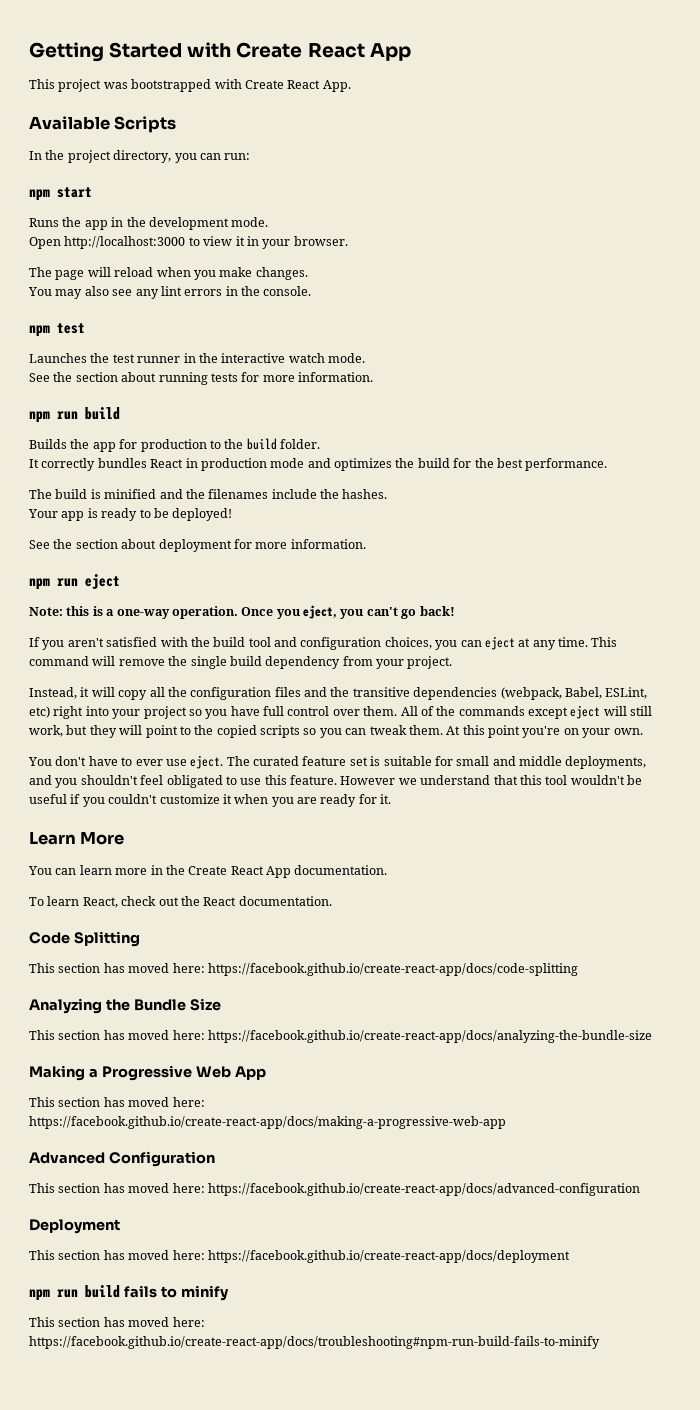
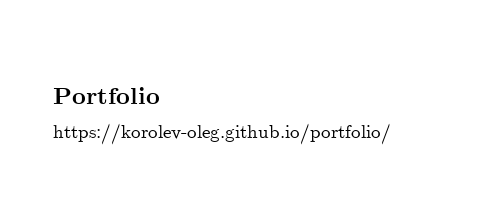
- Getting Started with Create React App
- This project was bootstrapped with Create React App.
- Available Scripts
- In the project directory, you can run:
- npm start
- Runs the app in the development mode.
- Open http://localhost:3000 to view it in your browser.
- The page will reload when you make changes.
- You may also see any lint errors in the console.
- npm test
- Launches the test runner in the interactive watch mode.
- See the section about running tests for more information.
- npm run build
- Builds the app for production to the build folder.
- It correctly bundles React in production mode and optimizes the build for the best performance.
- The build is minified and the filenames include the hashes.
- Your app is ready to be deployed!
- See the section about deployment for more information.
- npm run eject
- Note: this is a one-way operation. Once you eject, you can't go back!
- If you aren't satisfied with the build tool and configuration choices, you can eject at any time. This command will remove the single build dependency from your project.
- Instead, it will copy all the configuration files and the transitive dependencies (webpack, Babel, ESLint, etc) right into your project so you have full control over them. All of the commands except eject will still work, but they will point to the copied scripts so you can tweak them. At this point you're on your own.
- You don't have to ever use eject. The curated feature set is suitable for small and middle deployments, and you shouldn't feel obligated to use this feature. However we understand that this tool wouldn't be useful if you couldn't customize it when you are ready for it.
- Learn More
- You can learn more in the Create React App documentation.
- To learn React, check out the React documentation.
- Code Splitting
- This section has moved here: https://facebook.github.io/create-react-app/docs/code-splitting
- Analyzing the Bundle Size
- This section has moved here: https://facebook.github.io/create-react-app/docs/analyzing-the-bundle-size
- Making a Progressive Web App
- This section has moved here: https://facebook.github.io/create-react-app/docs/making-a-progressive-web-app
- Advanced Configuration
- This section has moved here: https://facebook.github.io/create-react-app/docs/advanced-configuration
- Deployment
- This section has moved here: https://facebook.github.io/create-react-app/docs/deployment
- npm run build fails to minify
- This section has moved here: https://facebook.github.io/create-react-app/docs/troubleshooting#npm-run-build-fails-to-minify
+ Portfolio
+ https://korolev-oleg.github.io/portfolio/

